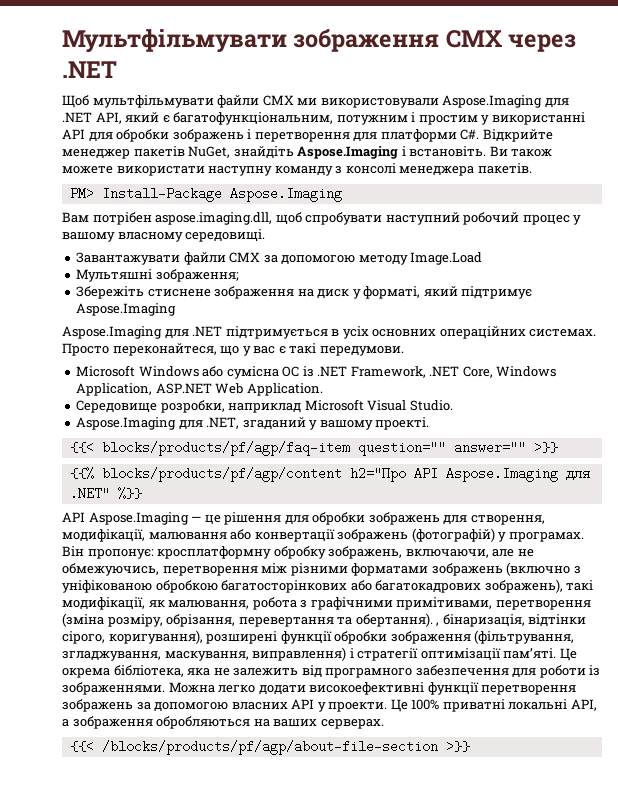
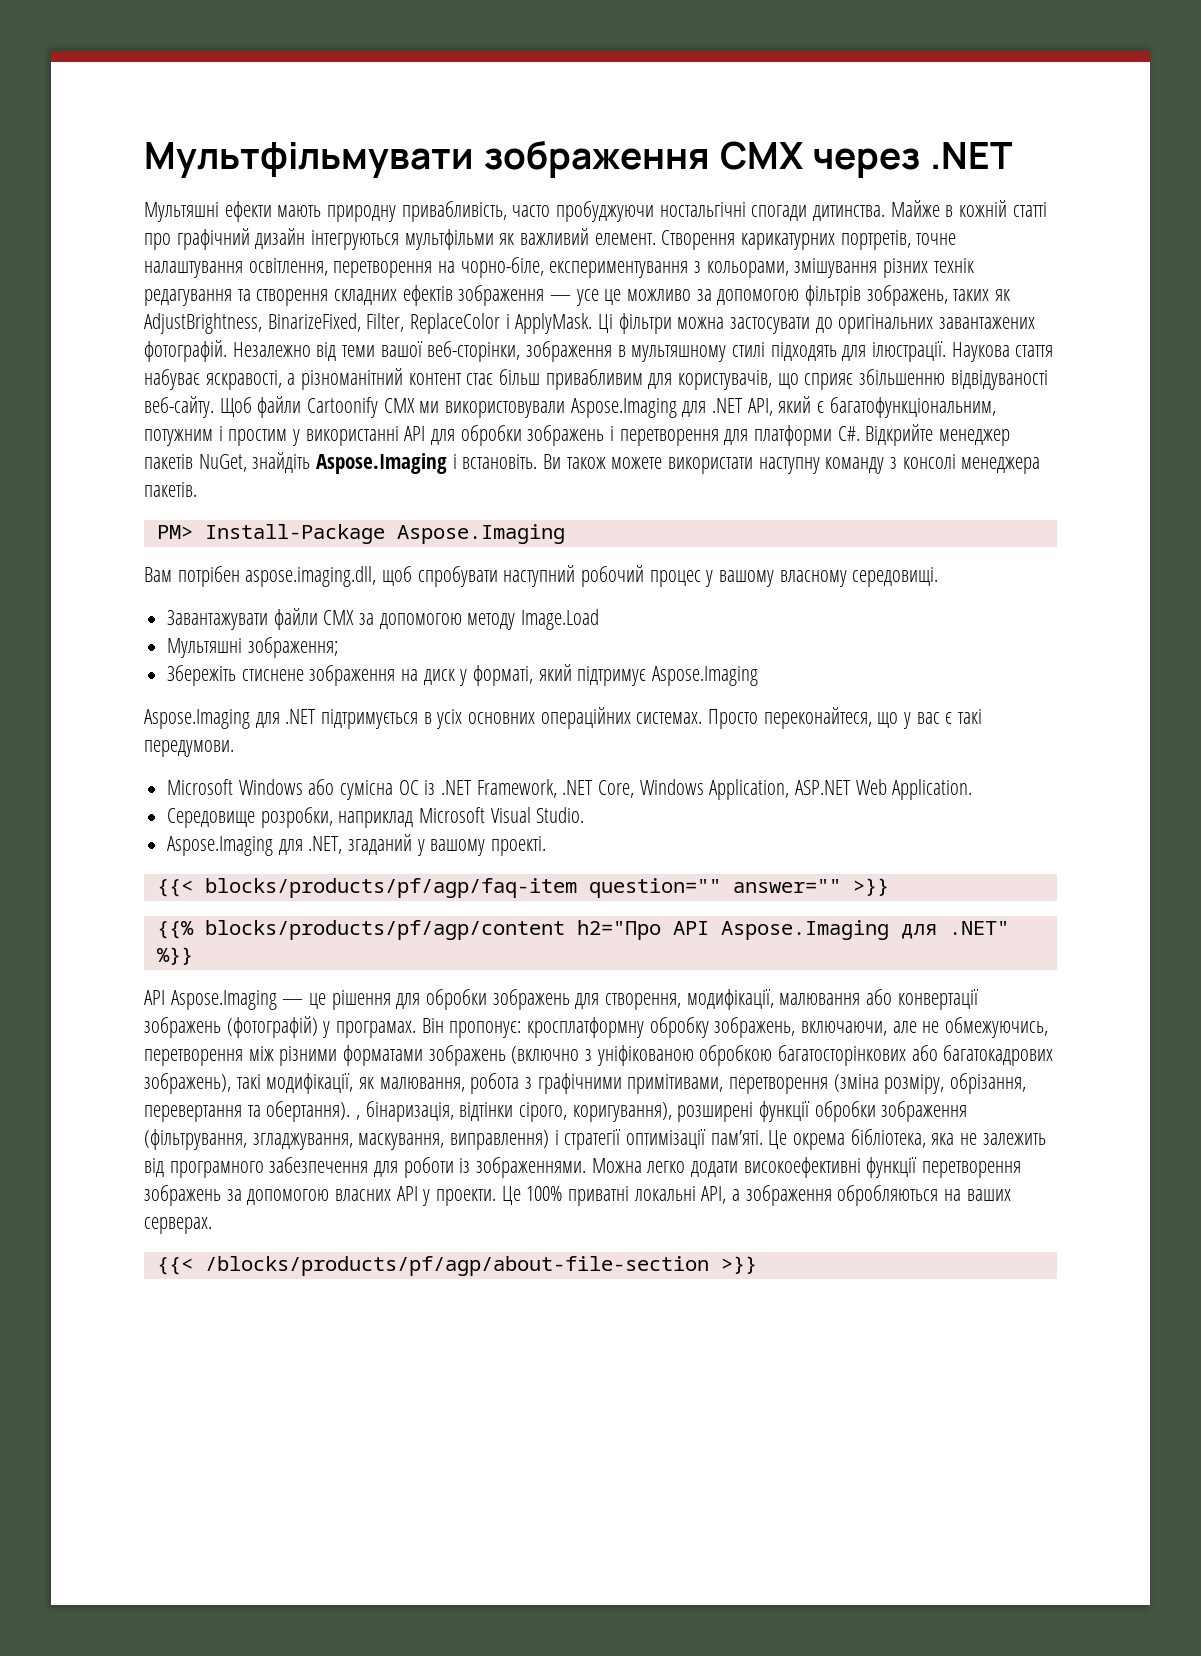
- Щоб мультфільмувати файли CMX ми використовували Aspose.Imaging для .NET API, який є багатофункціональним, потужним і простим у використанні API для обробки зображень і перетворення для платформи C#. Відкрийте менеджер пакетів NuGet, знайдіть Aspose.Imaging і встановіть.
+ Мультяшні ефекти мають природну привабливість, часто пробуджуючи ностальгічні спогади дитинства. Майже в кожній статті про графічний дизайн інтегруються мультфільми як важливий елемент. Створення карикатурних портретів, точне налаштування освітлення, перетворення на чорно-біле, експериментування з кольорами, змішування різних технік редагування та створення складних ефектів зображення — усе це можливо за допомогою фільтрів зображень, таких як AdjustBrightness, BinarizeFixed, Filter, ReplaceColor і ApplyMask. Ці фільтри можна застосувати до оригінальних завантажених фотографій. Незалежно від теми вашої веб-сторінки, зображення в мультяшному стилі підходять для ілюстрації. Наукова стаття набуває яскравості, а різноманітний контент стає більш привабливим для користувачів, що сприяє збільшенню відвідуваності веб-сайту. Щоб файли Cartoonify CMX ми використовували Aspose.Imaging для .NET API, який є багатофункціональним, потужним і простим у використанні API для обробки зображень і перетворення для платформи C#. Відкрийте менеджер пакетів NuGet, знайдіть Aspose.Imaging і встановіть.

